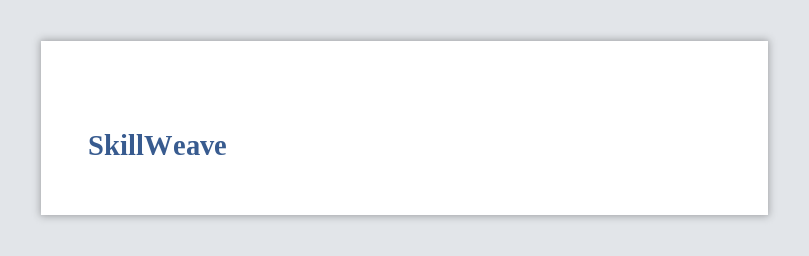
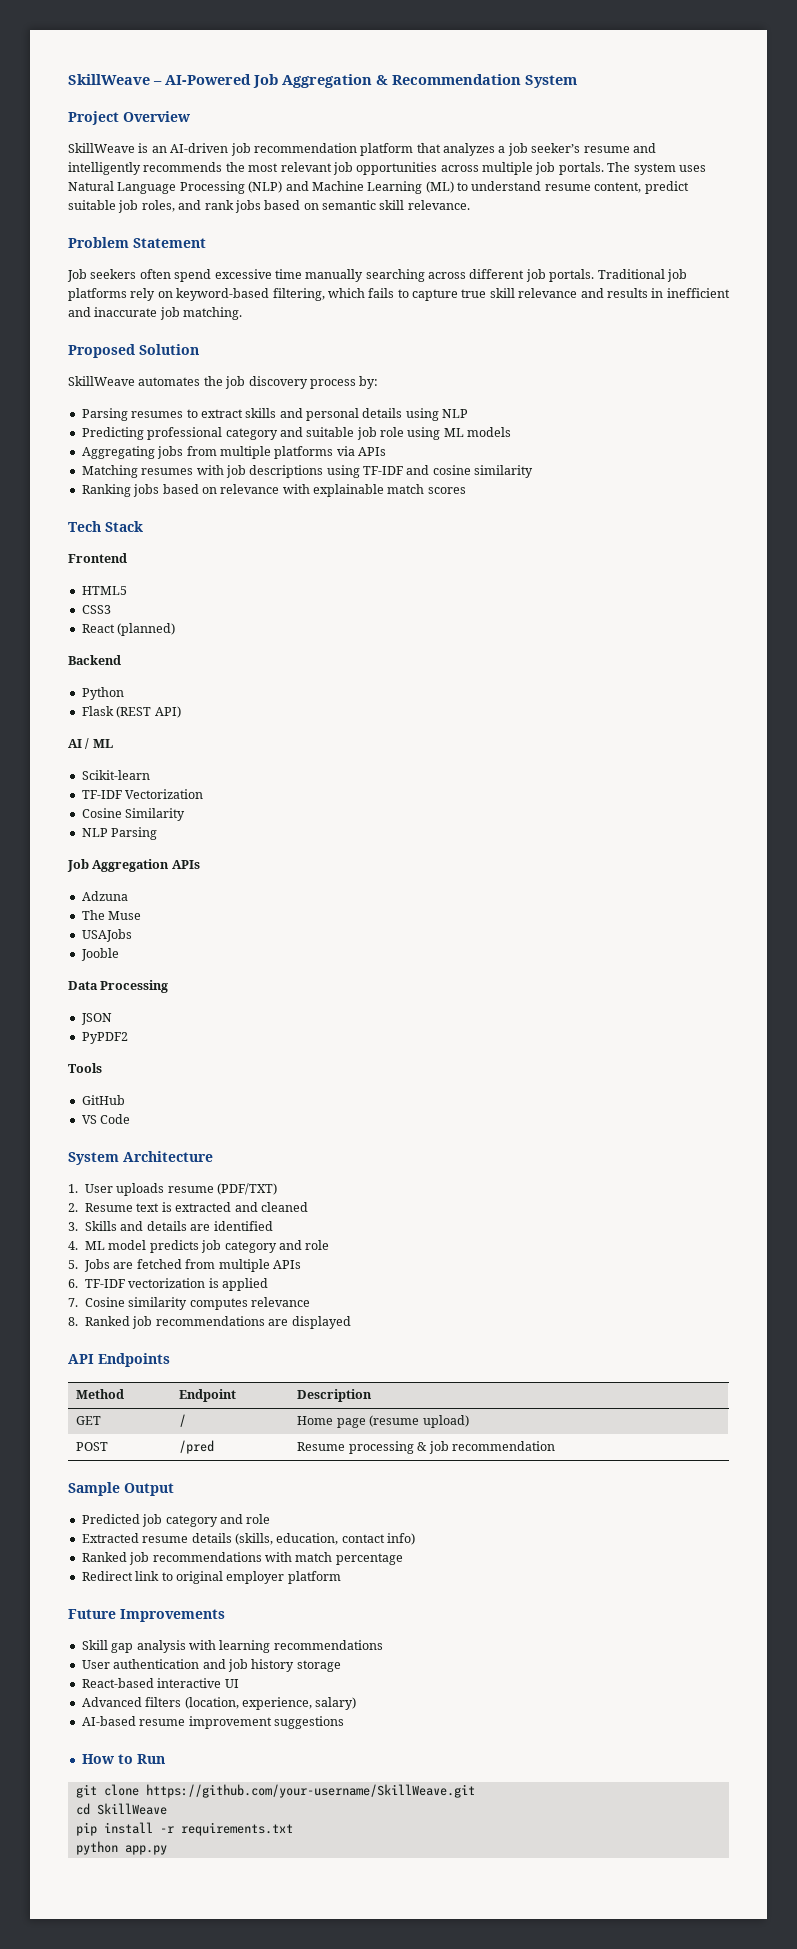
- SkillWeave
+ SkillWeave – AI-Powered Job Aggregation & Recommendation System
+ Project Overview
+ SkillWeave is an AI-driven job recommendation platform that analyzes a job seeker’s resume and intelligently recommends the most relevant job opportunities across multiple job portals. The system uses Natural Language Processing (NLP) and Machine Learning (ML) to understand resume content, predict suitable job roles, and rank jobs based on semantic skill relevance.
+ Problem Statement
+ Job seekers often spend excessive time manually searching across different job portals. Traditional job platforms rely on keyword-based filtering, which fails to capture true skill relevance and results in inefficient and inaccurate job matching.
+ Proposed Solution
+ SkillWeave automates the job discovery process by:
+ Parsing resumes to extract skills and personal details using NLP
+ Predicting professional category and suitable job role using ML models
+ Aggregating jobs from multiple platforms via APIs
+ Matching resumes with job descriptions using TF-IDF and cosine similarity
+ Ranking jobs based on relevance with explainable match scores
+ Tech Stack
+ Frontend
+ HTML5
+ CSS3
+ React (planned)
+ Backend
+ Python
+ Flask (REST API)
+ AI / ML
+ Scikit-learn
+ TF-IDF Vectorization
+ Cosine Similarity
+ NLP Parsing
+ Job Aggregation APIs
+ Adzuna
+ The Muse
+ USAJobs
+ Jooble
+ Data Processing
+ JSON
+ PyPDF2
+ Tools
+ GitHub
+ VS Code
+ System Architecture
+ 1. User uploads resume (PDF/TXT)
+ 2. Resume text is extracted and cleaned
+ 3. Skills and details are identified
+ 4. ML model predicts job category and role
+ 5. Jobs are fetched from multiple APIs
+ 6. TF-IDF vectorization is applied
+ 7. Cosine similarity computes relevance
+ 8. Ranked job recommendations are displayed
+ API Endpoints
+ Method | Endpoint | Description
+ GET | / | Home page (resume upload)
+ POST | /pred | Resume processing & job recommendation
+ Sample Output
+ Predicted job category and role
+ Extracted resume details (skills, education, contact info)
+ Ranked job recommendations with match percentage
+ Redirect link to original employer platform
+ Future Improvements
+ Skill gap analysis with learning recommendations
+ User authentication and job history storage
+ React-based interactive UI
+ Advanced filters (location, experience, salary)
+ AI-based resume improvement suggestions
+ How to Run
+ git clone https://github.com/your-username/SkillWeave.git
+ cd SkillWeave
+ pip install -r requirements.txt
+ python app.py

